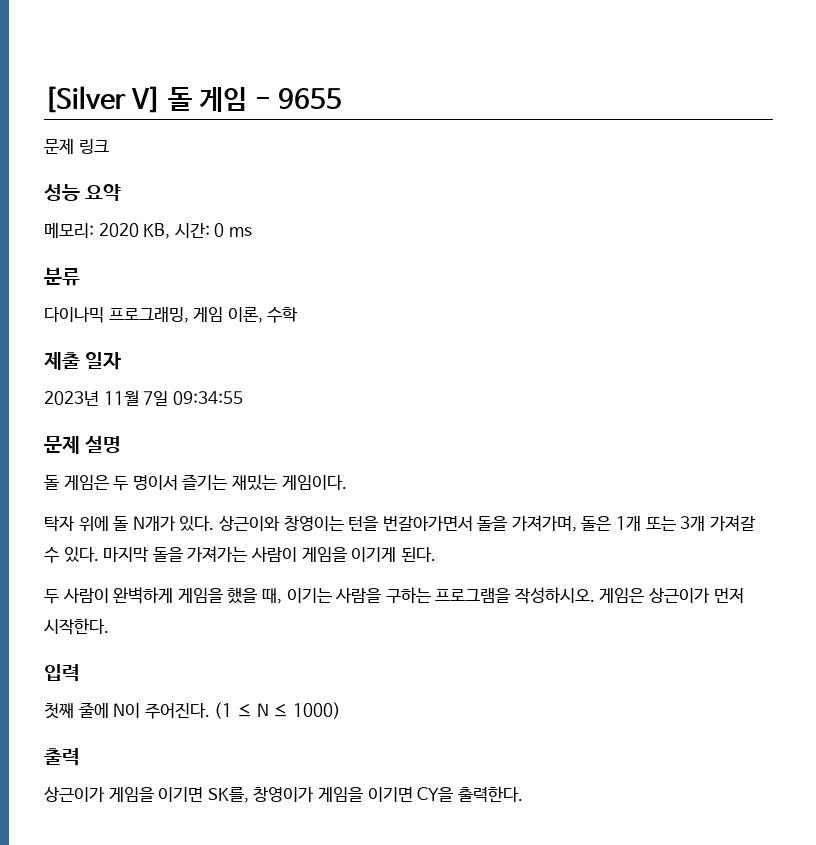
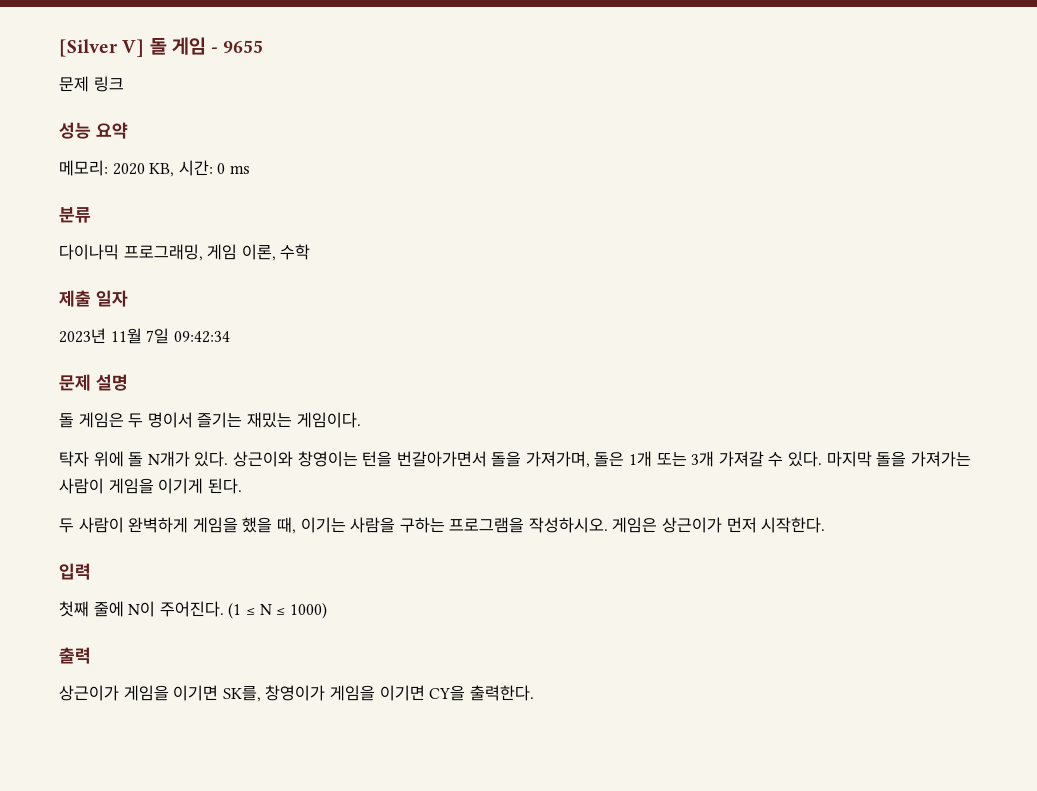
- 2023년 11월 7일 09:34:55
+ 2023년 11월 7일 09:42:34

